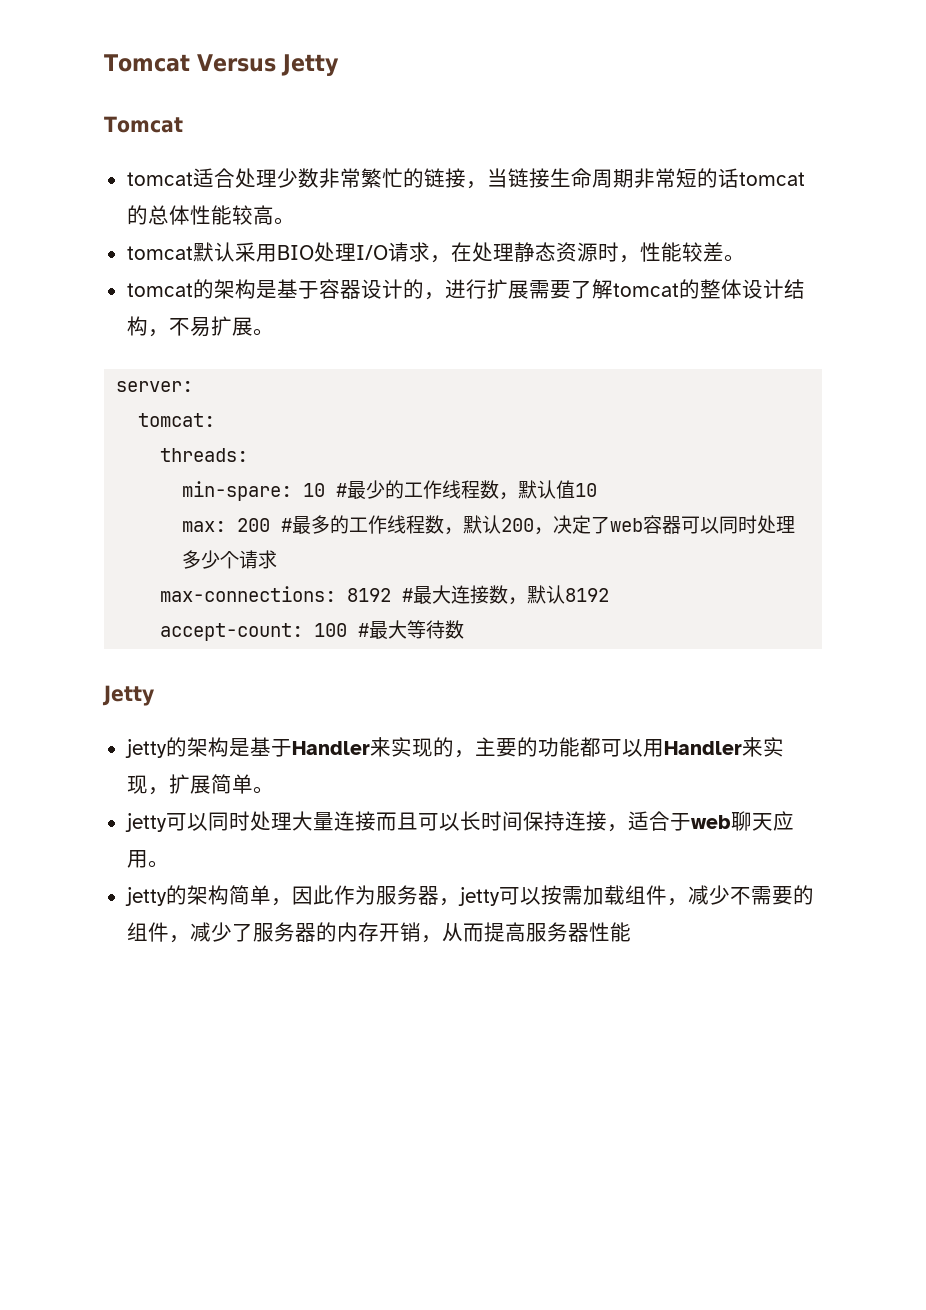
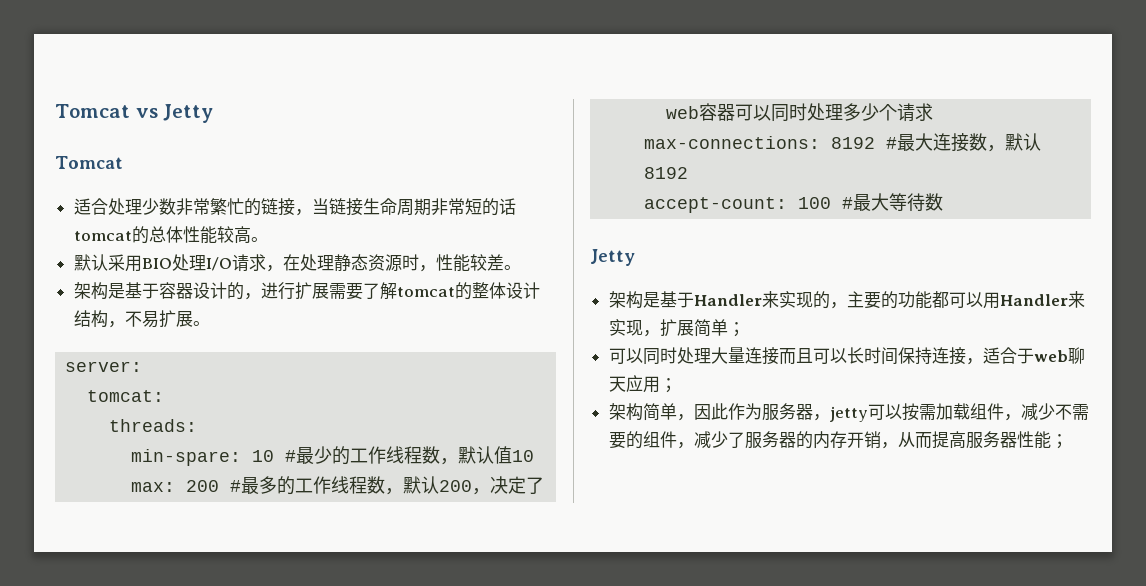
- Tomcat Versus Jetty
+ Tomcat vs Jetty
- tomcat适合处理少数非常繁忙的链接，当链接生命周期非常短的话tomcat的总体性能较高。
+ 适合处理少数非常繁忙的链接，当链接生命周期非常短的话tomcat的总体性能较高。
- tomcat默认采用BIO处理I/O请求，在处理静态资源时，性能较差。
+ 默认采用BIO处理I/O请求，在处理静态资源时，性能较差。
- tomcat的架构是基于容器设计的，进行扩展需要了解tomcat的整体设计结构，不易扩展。
+ 架构是基于容器设计的，进行扩展需要了解tomcat的整体设计结构，不易扩展。
- jetty的架构是基于Handler来实现的，主要的功能都可以用Handler来实现，扩展简单。
- jetty可以同时处理大量连接而且可以长时间保持连接，适合于web聊天应用。
- jetty的架构简单，因此作为服务器，jetty可以按需加载组件，减少不需要的组件，减少了服务器的内存开销，从而提高服务器性能
+ 架构是基于Handler来实现的，主要的功能都可以用Handler来实现，扩展简单；
+ 可以同时处理大量连接而且可以长时间保持连接，适合于web聊天应用；
+ 架构简单，因此作为服务器，jetty可以按需加载组件，减少不需要的组件，减少了服务器的内存开销，从而提高服务器性能；

